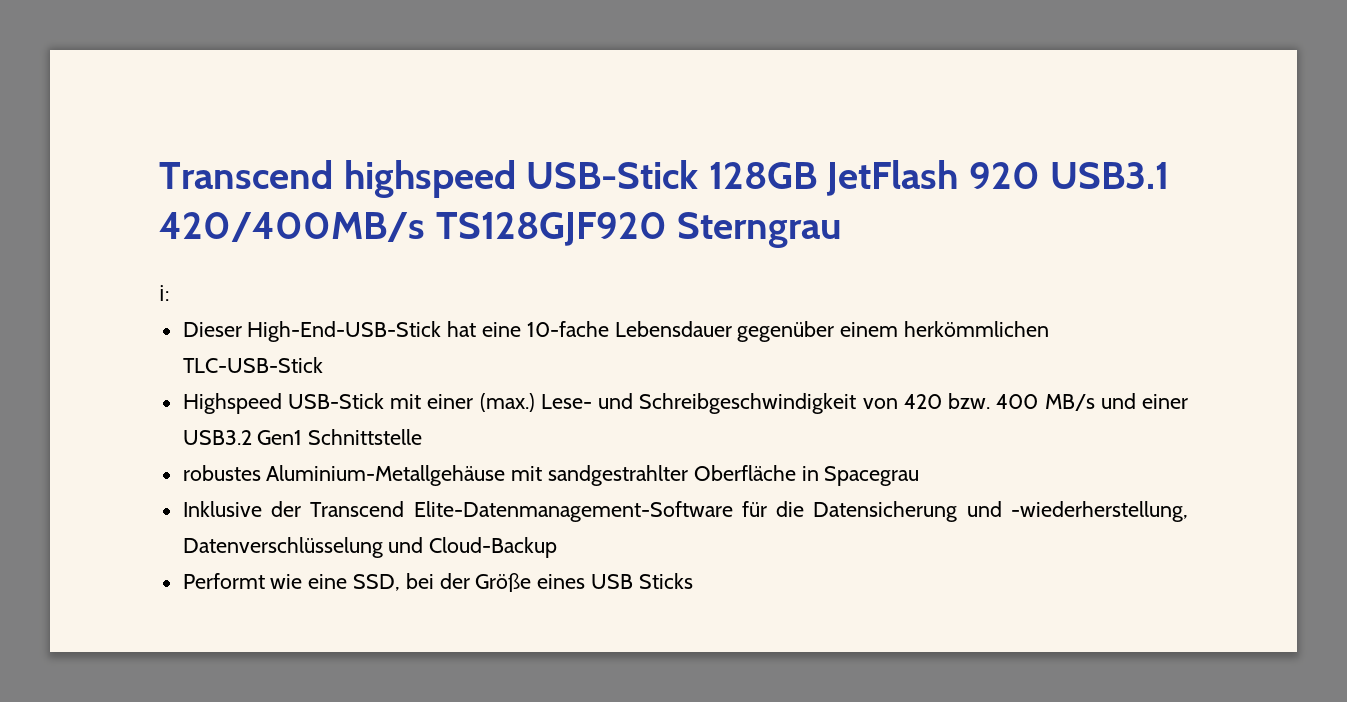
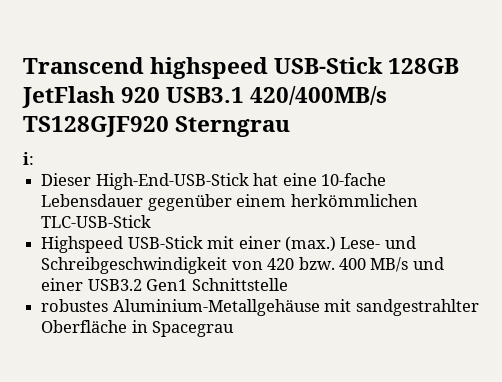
- Inklusive der Transcend Elite-Datenmanagement-Software für die Datensicherung und -wiederherstellung, Datenverschlüsselung und Cloud-Backup
- Performt wie eine SSD, bei der Größe eines USB Sticks

